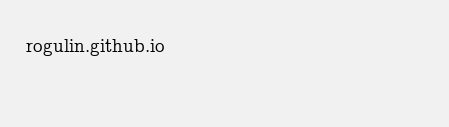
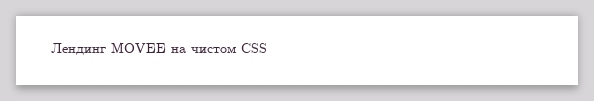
- rogulin.github.io
+ Лендинг MOVEE на чистом CSS

